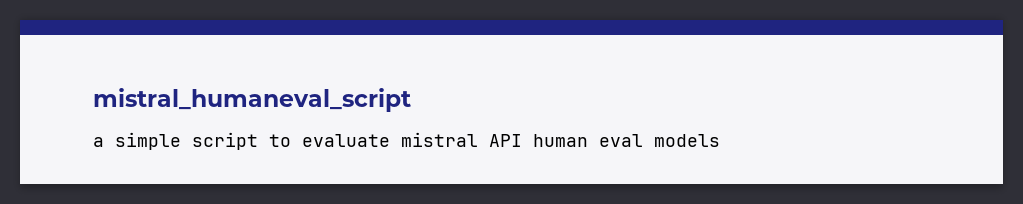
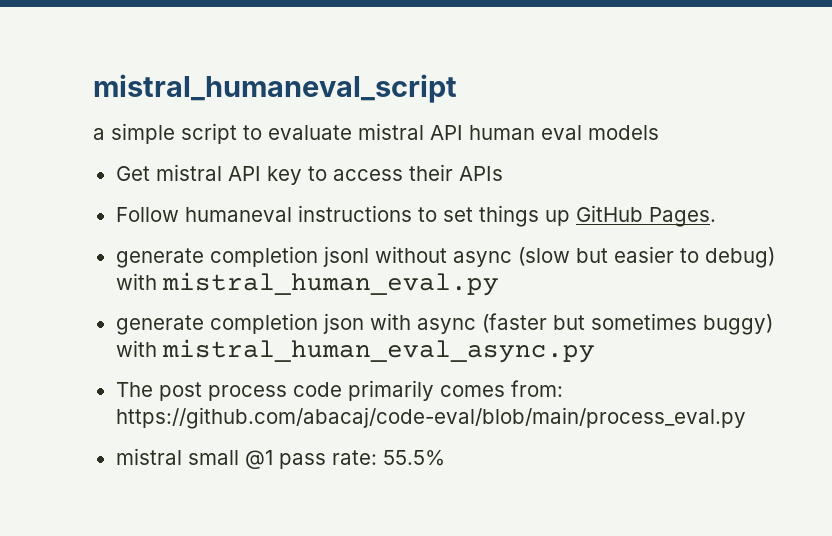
+ Get mistral API key to access their APIs
+ Follow humaneval instructions to set things up GitHub Pages.
+ generate completion jsonl without async (slow but easier to debug) with mistral_human_eval.py
+ generate completion json with async (faster but sometimes buggy) with mistral_human_eval_async.py
+ The post process code primarily comes from: https://github.com/abacaj/code-eval/blob/main/process_eval.py
+ mistral small @1 pass rate: 55.5%

